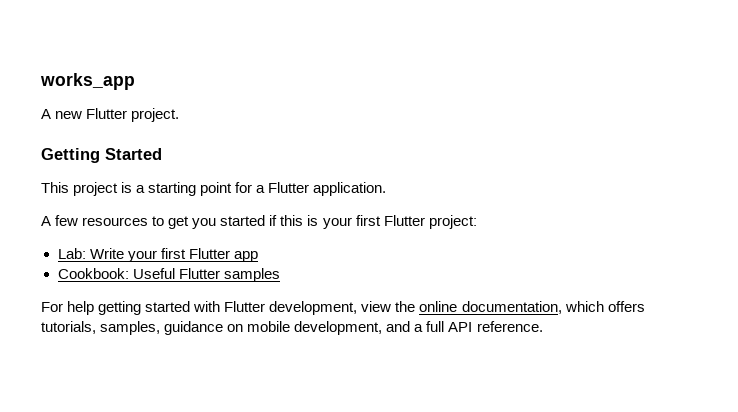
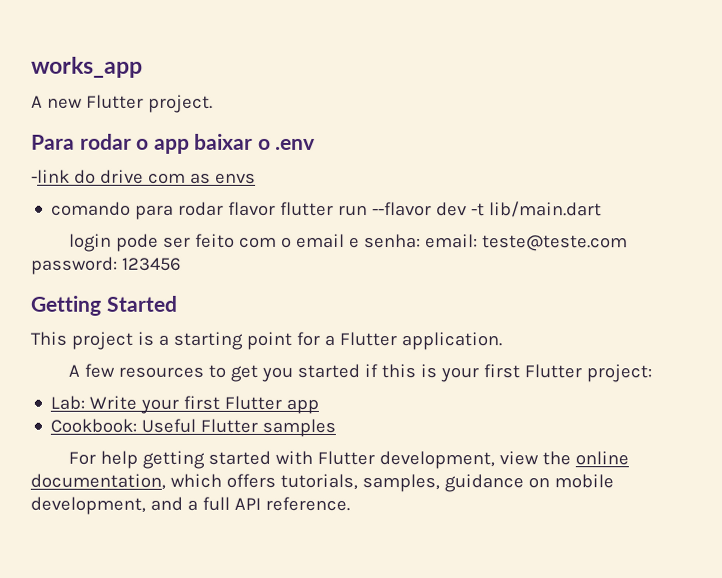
+ Para rodar o app baixar o .env
+ -link do drive com as envs
+ comando para rodar flavor flutter run --flavor dev -t lib/main.dart
+ login pode ser feito com o email e senha: email: teste@teste.com password: 123456

